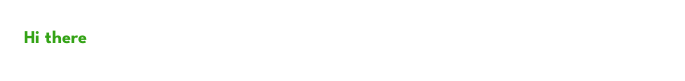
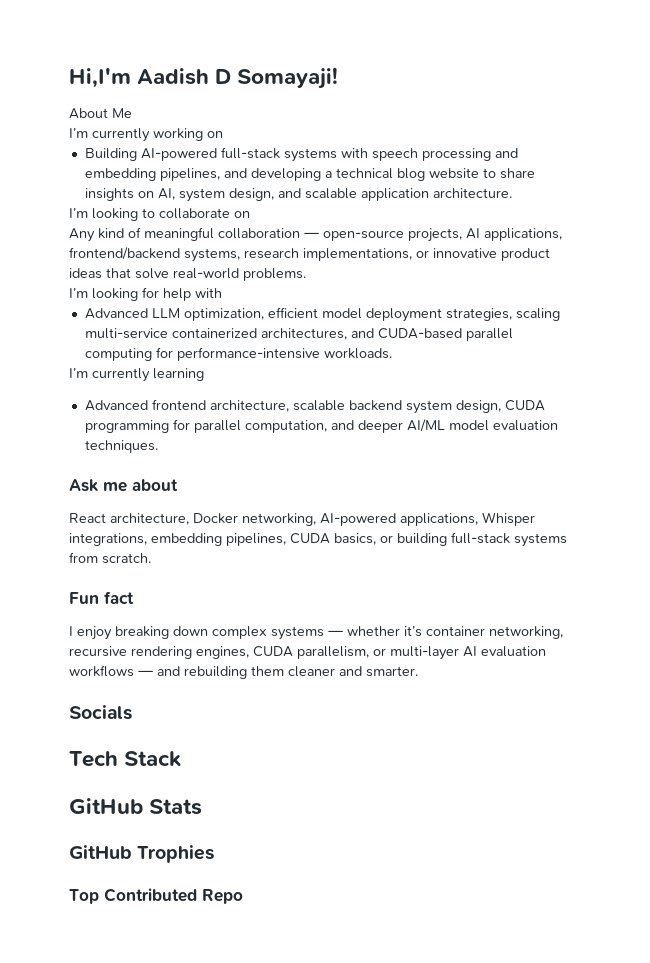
- Hi there
+ Hi,I'm Aadish D Somayaji!
+ About Me
+ I’m currently working on
+ Building AI-powered full-stack systems with speech processing and embedding pipelines, and developing a technical blog website to share insights on AI, system design, and scalable application architecture.
+ I’m looking to collaborate on
+ Any kind of meaningful collaboration — open-source projects, AI applications, frontend/backend systems, research implementations, or innovative product ideas that solve real-world problems.
+ I’m looking for help with
+ Advanced LLM optimization, efficient model deployment strategies, scaling multi-service containerized architectures, and CUDA-based parallel computing for performance-intensive workloads.
+ I’m currently learning
+ Advanced frontend architecture, scalable backend system design, CUDA programming for parallel computation, and deeper AI/ML model evaluation techniques.
+ Ask me about
+ React architecture, Docker networking, AI-powered applications, Whisper integrations, embedding pipelines, CUDA basics, or building full-stack systems from scratch.
+ Fun fact
+ I enjoy breaking down complex systems — whether it’s container networking, recursive rendering engines, CUDA parallelism, or multi-layer AI evaluation workflows — and rebuilding them cleaner and smarter.
+ Socials
+ Tech Stack
+ GitHub Stats
+ GitHub Trophies
+ Top Contributed Repo

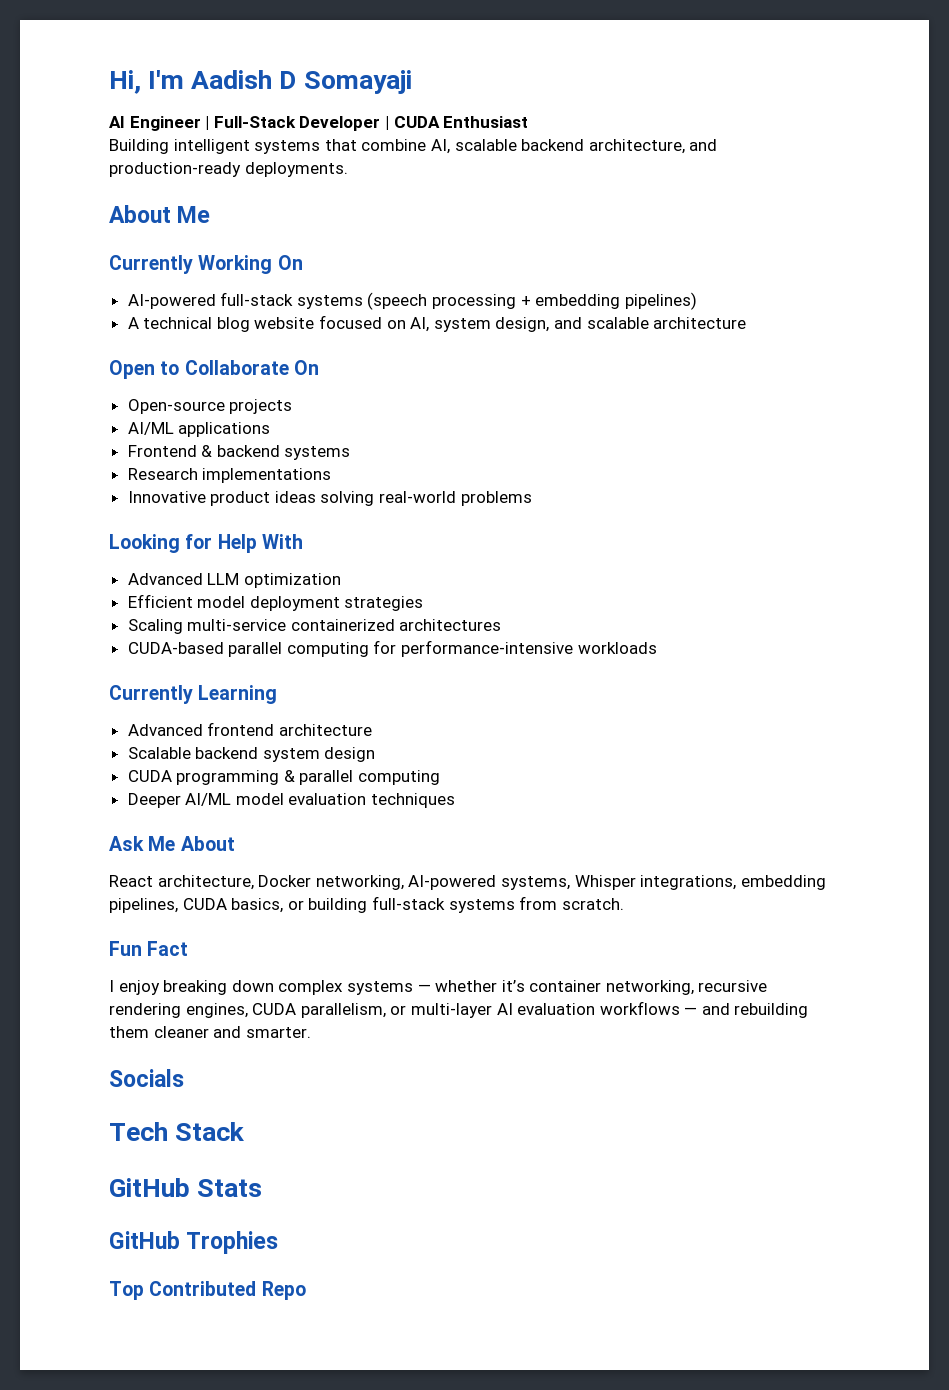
- Hi,I'm Aadish D Somayaji!
+ Hi, I'm Aadish D Somayaji
+ AI Engineer | Full-Stack Developer | CUDA Enthusiast
+ Building intelligent systems that combine AI, scalable backend architecture, and production-ready deployments.
  About Me
- I’m currently working on
- Building AI-powered full-stack systems with speech processing and embedding pipelines, and developing a technical blog website to share insights on AI, system design, and scalable application architecture.
- I’m looking to collaborate on
- Any kind of meaningful collaboration — open-source projects, AI applications, frontend/backend systems, research implementations, or innovative product ideas that solve real-world problems.
- I’m looking for help with
- Advanced LLM optimization, efficient model deployment strategies, scaling multi-service containerized architectures, and CUDA-based parallel computing for performance-intensive workloads.
- I’m currently learning
+ Currently Working On
+ AI-powered full-stack systems (speech processing + embedding pipelines)
+ A technical blog website focused on AI, system design, and scalable architecture
+ Open to Collaborate On
+ Open-source projects
+ AI/ML applications
+ Frontend & backend systems
+ Research implementations
+ Innovative product ideas solving real-world problems
+ Looking for Help With
+ Advanced LLM optimization
+ Efficient model deployment strategies
+ Scaling multi-service containerized architectures
+ CUDA-based parallel computing for performance-intensive workloads
+ Currently Learning
- Advanced frontend architecture, scalable backend system design, CUDA programming for parallel computation, and deeper AI/ML model evaluation techniques.
+ Advanced frontend architecture
+ Scalable backend system design
+ CUDA programming & parallel computing
+ Deeper AI/ML model evaluation techniques
- Ask me about
+ Ask Me About
- React architecture, Docker networking, AI-powered applications, Whisper integrations, embedding pipelines, CUDA basics, or building full-stack systems from scratch.
+ React architecture, Docker networking, AI-powered systems, Whisper integrations, embedding pipelines, CUDA basics, or building full-stack systems from scratch.
- Fun fact
+ Fun Fact

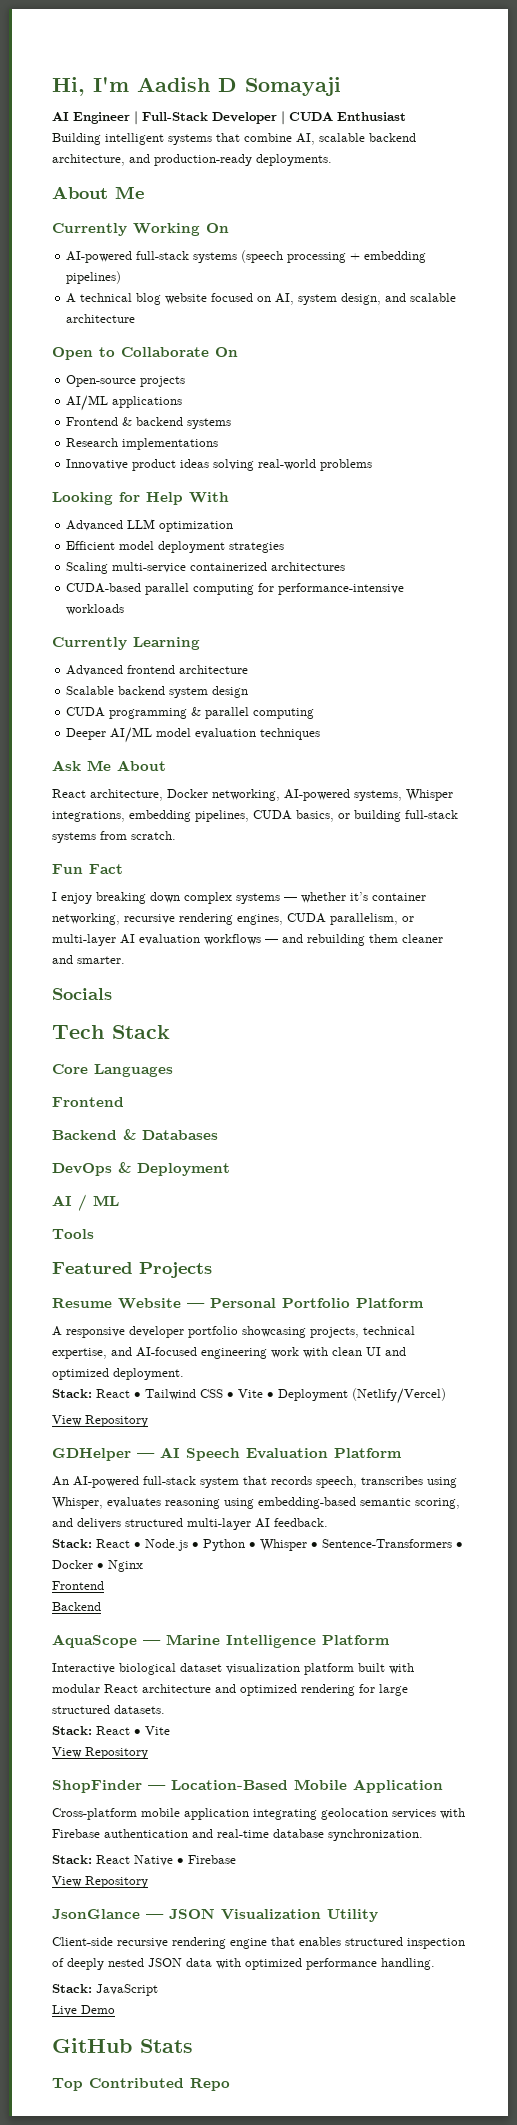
+ Core Languages
+ Frontend
+ Backend & Databases
+ DevOps & Deployment
+ AI / ML
+ Tools
+ Featured Projects
+ Resume Website — Personal Portfolio Platform
+ A responsive developer portfolio showcasing projects, technical expertise, and AI-focused engineering work with clean UI and optimized deployment.
+ Stack: React • Tailwind CSS • Vite • Deployment (Netlify/Vercel)
+ View Repository
+ GDHelper — AI Speech Evaluation Platform
+ An AI-powered full-stack system that records speech, transcribes using Whisper, evaluates reasoning using embedding-based semantic scoring, and delivers structured multi-layer AI feedback.
+ Stack: React • Node.js • Python • Whisper • Sentence-Transformers • Docker • Nginx
+ Frontend
+ Backend
+ AquaScope — Marine Intelligence Platform
+ Interactive biological dataset visualization platform built with modular React architecture and optimized rendering for large structured datasets.
+ Stack: React • Vite
+ View Repository
+ ShopFinder — Location-Based Mobile Application
+ Cross-platform mobile application integrating geolocation services with Firebase authentication and real-time database synchronization.
+ Stack: React Native • Firebase
+ View Repository
+ JsonGlance — JSON Visualization Utility
+ Client-side recursive rendering engine that enables structured inspection of deeply nested JSON data with optimized performance handling.
+ Stack: JavaScript
+ Live Demo
- GitHub Trophies

